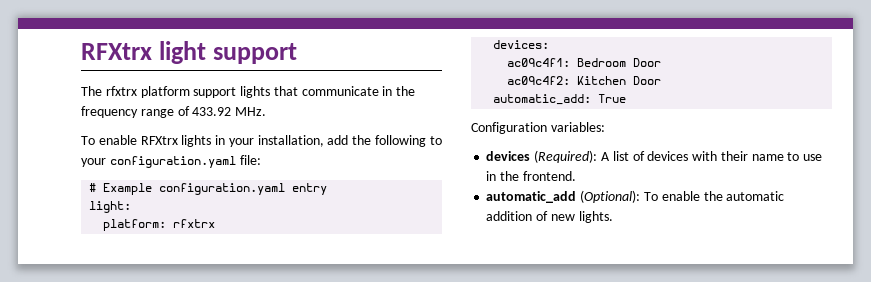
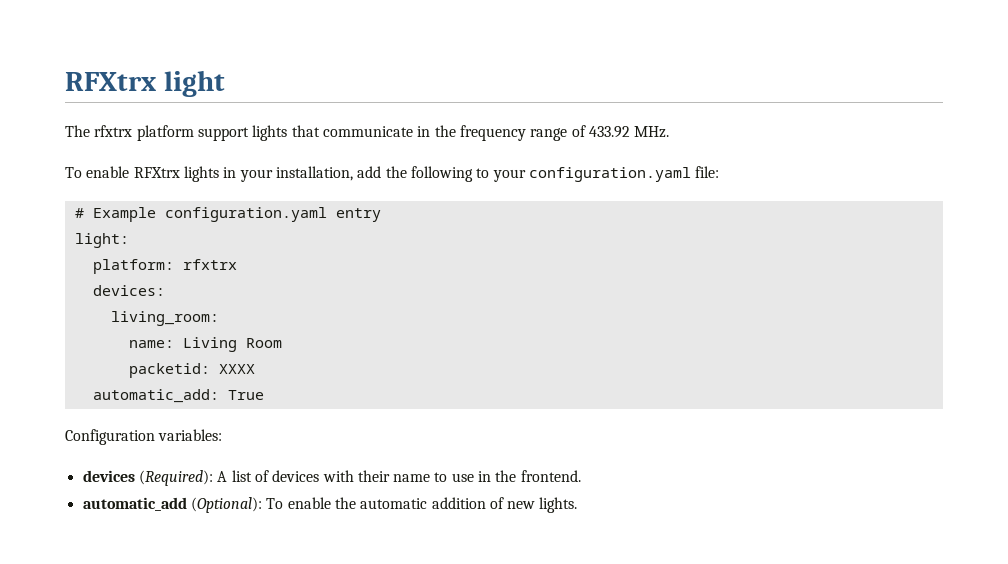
- RFXtrx light support
+ RFXtrx light
- ac09c4f1: Bedroom Door
- ac09c4f2: Kitchen Door
+ living_room:
+ name: Living Room
+ packetid: XXXX

